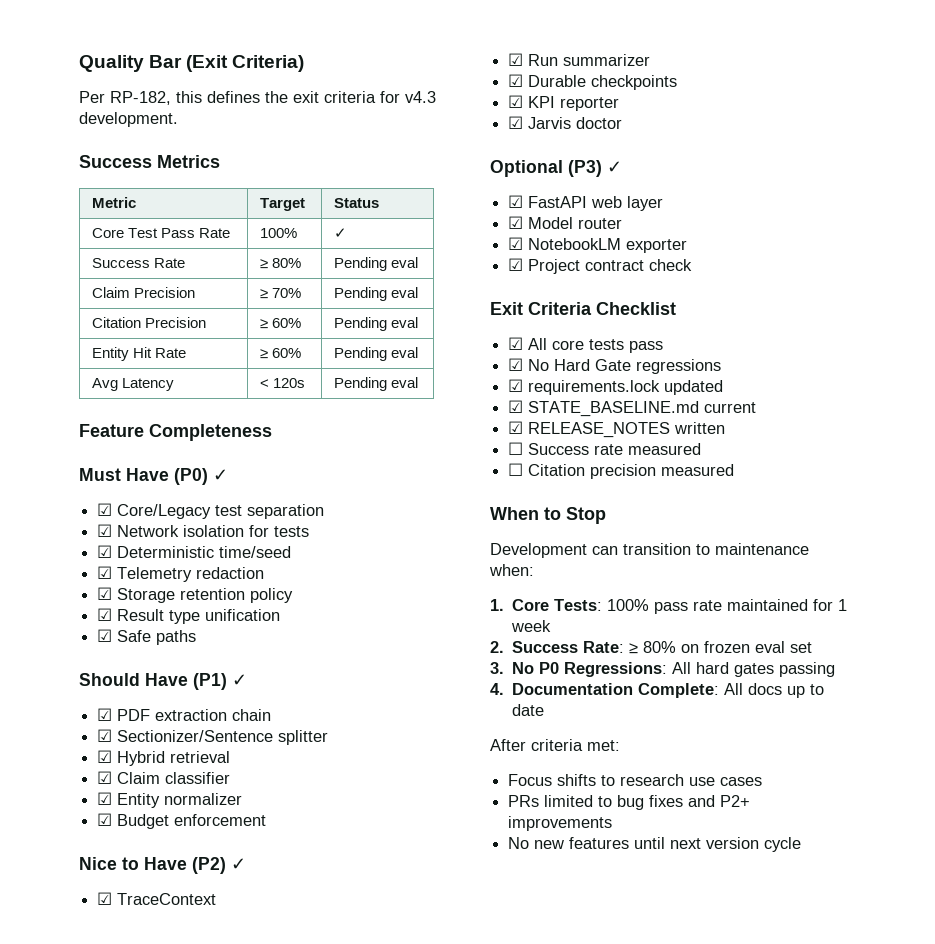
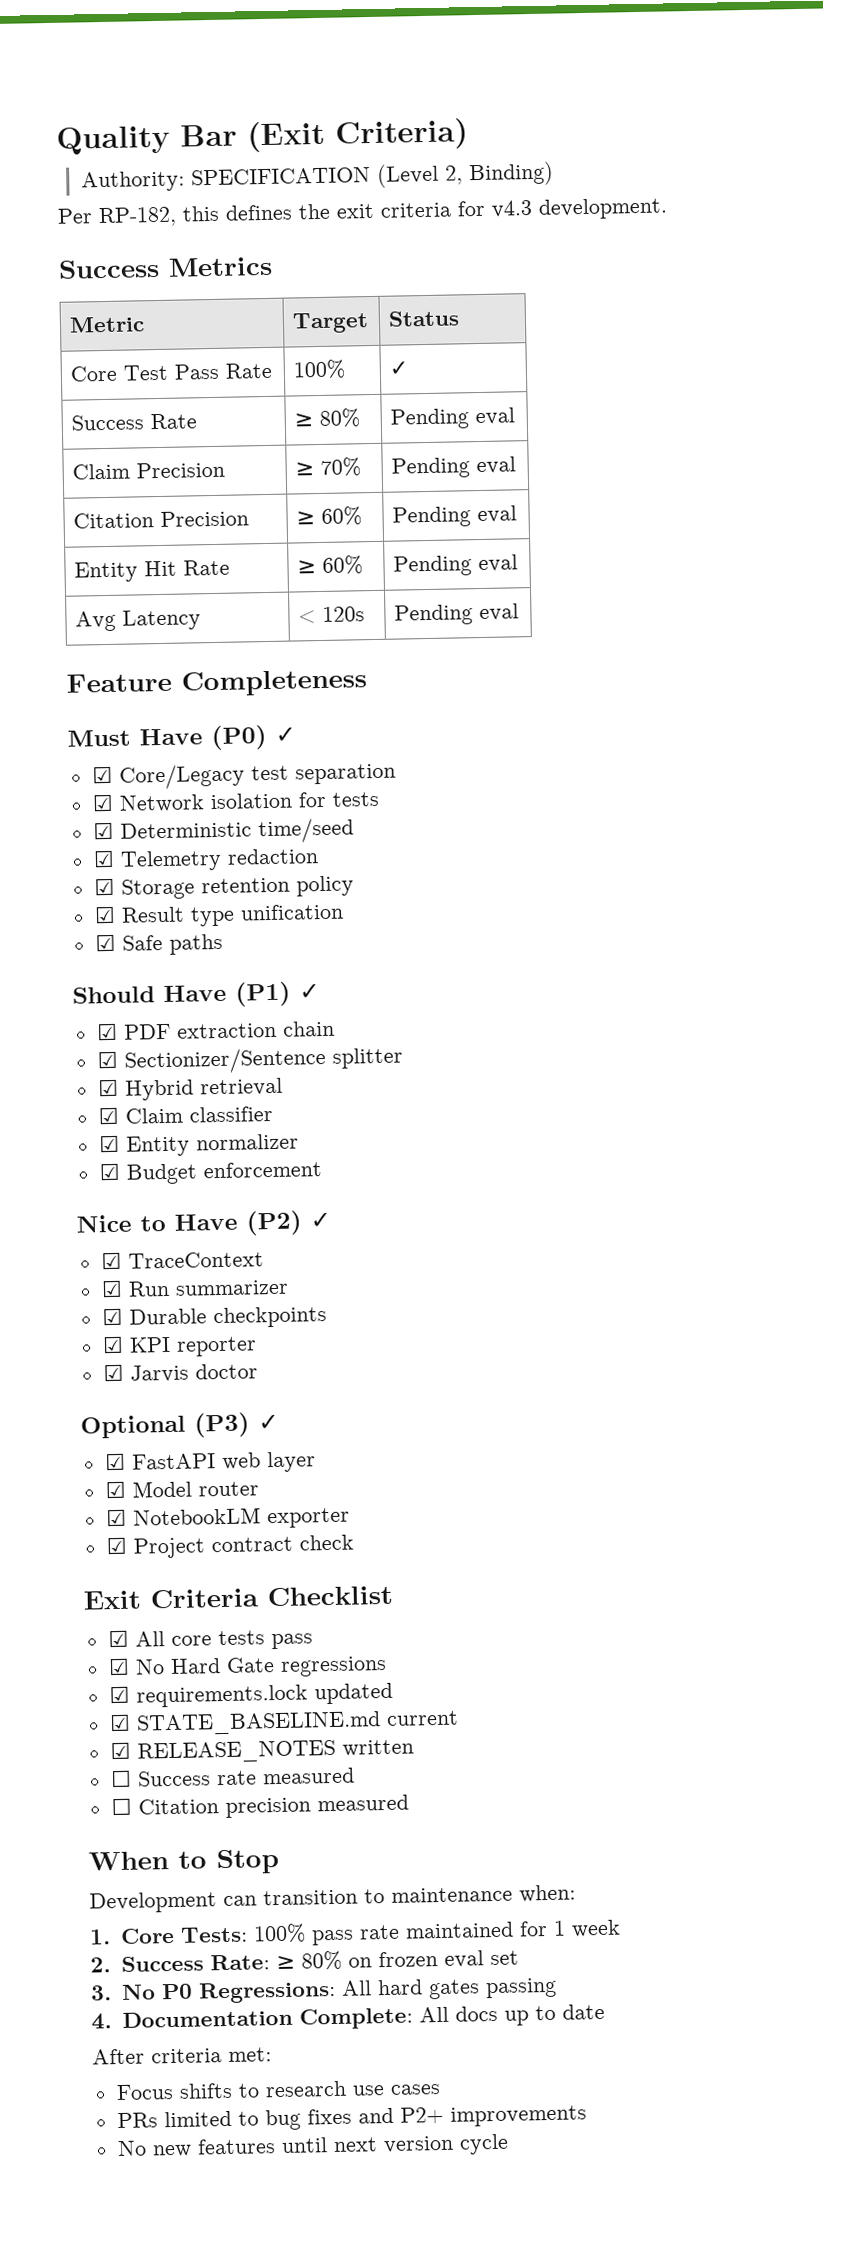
+ Authority: SPECIFICATION (Level 2, Binding)

